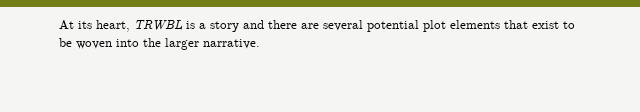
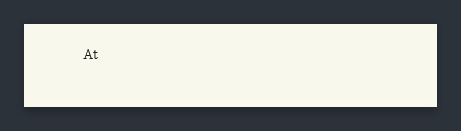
- At its heart, TRWBL is a story and there are several potential plot elements that exist to be woven into the larger narrative.
+ At

